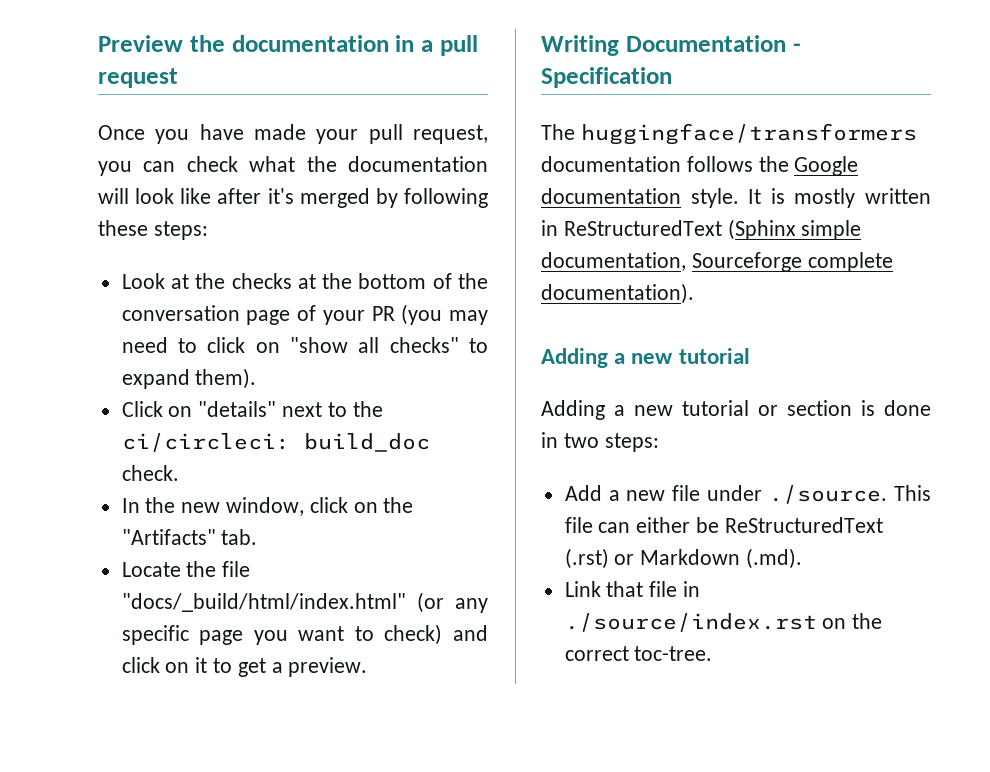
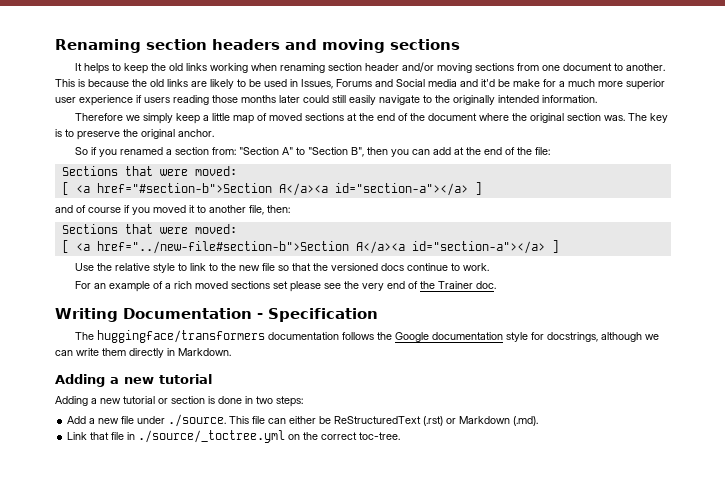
- Preview the documentation in a pull request
- Once you have made your pull request, you can check what the documentation will look like after it's merged by following these steps:
- Look at the checks at the bottom of the conversation page of your PR (you may need to click on "show all checks" to expand them).
- Click on "details" next to the ci/circleci: build_doc check.
- In the new window, click on the "Artifacts" tab.
- Locate the file "docs/_build/html/index.html" (or any specific page you want to check) and click on it to get a preview.
+ Renaming section headers and moving sections
+ It helps to keep the old links working when renaming section header and/or moving sections from one document to another. This is because the old links are likely to be used in Issues, Forums and Social media and it'd be make for a much more superior user experience if users reading those months later could still easily navigate to the originally intended information.
+ Therefore we simply keep a little map of moved sections at the end of the document where the original section was. The key is to preserve the original anchor.
+ So if you renamed a section from: "Section A" to "Section B", then you can add at the end of the file:
+ Sections that were moved:
+ [ <a href="#section-b">Section A</a><a id="section-a"></a> ]
+ and of course if you moved it to another file, then:
+ Sections that were moved:
+ [ <a href="../new-file#section-b">Section A</a><a id="section-a"></a> ]
+ Use the relative style to link to the new file so that the versioned docs continue to work.
+ For an example of a rich moved sections set please see the very end of the Trainer doc.
- The huggingface/transformers documentation follows the Google documentation style. It is mostly written in ReStructuredText (Sphinx simple documentation, Sourceforge complete documentation).
+ The huggingface/transformers documentation follows the Google documentation style for docstrings, although we can write them directly in Markdown.
- Link that file in ./source/index.rst on the correct toc-tree.
+ Link that file in ./source/_toctree.yml on the correct toc-tree.

